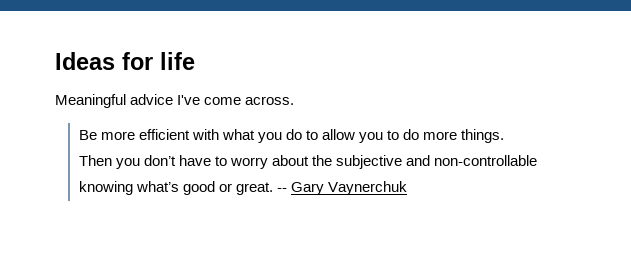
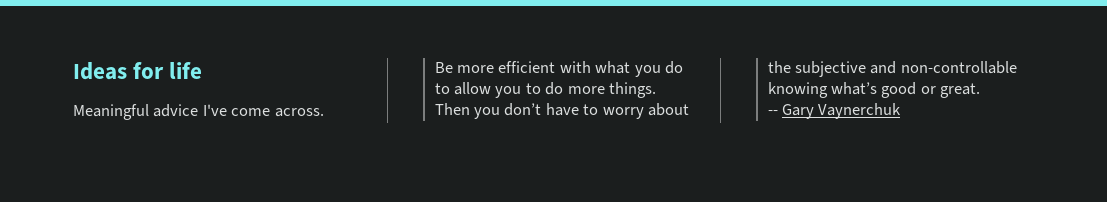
- Then you don’t have to worry about the subjective and non-controllable knowing what’s good or great. -- Gary Vaynerchuk
+ Then you don’t have to worry about the subjective and non-controllable knowing what’s good or great.
+ -- Gary Vaynerchuk

